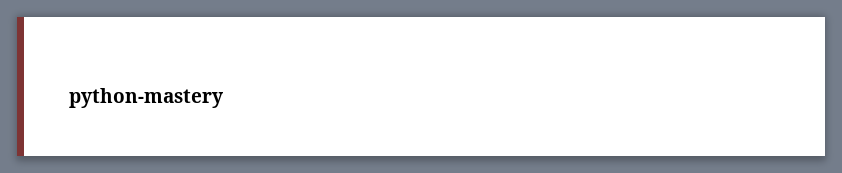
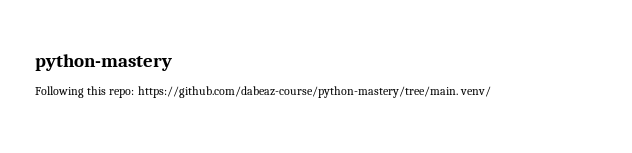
+ Following this repo: https://github.com/dabeaz-course/python-mastery/tree/main. venv/

